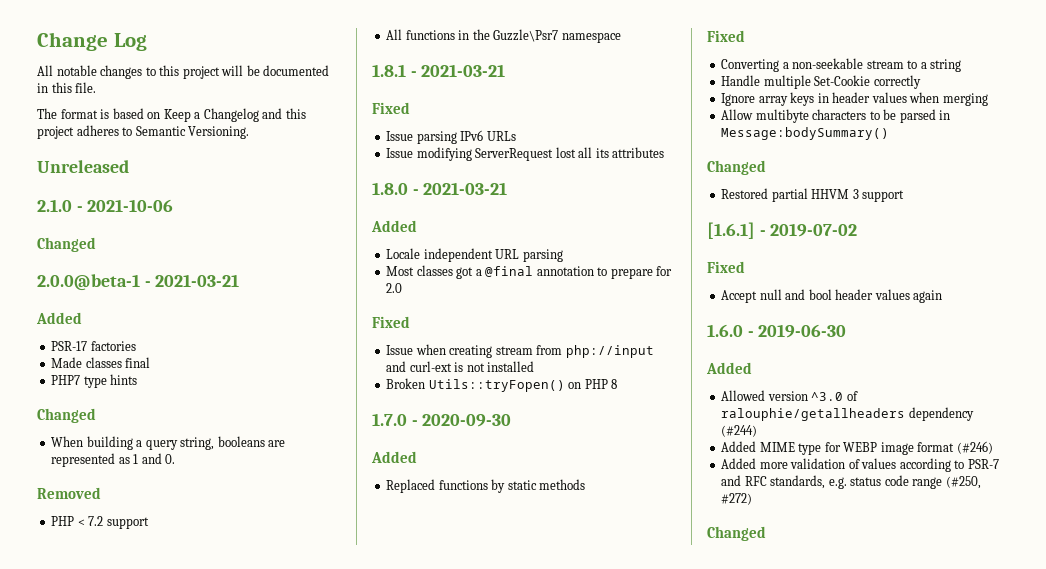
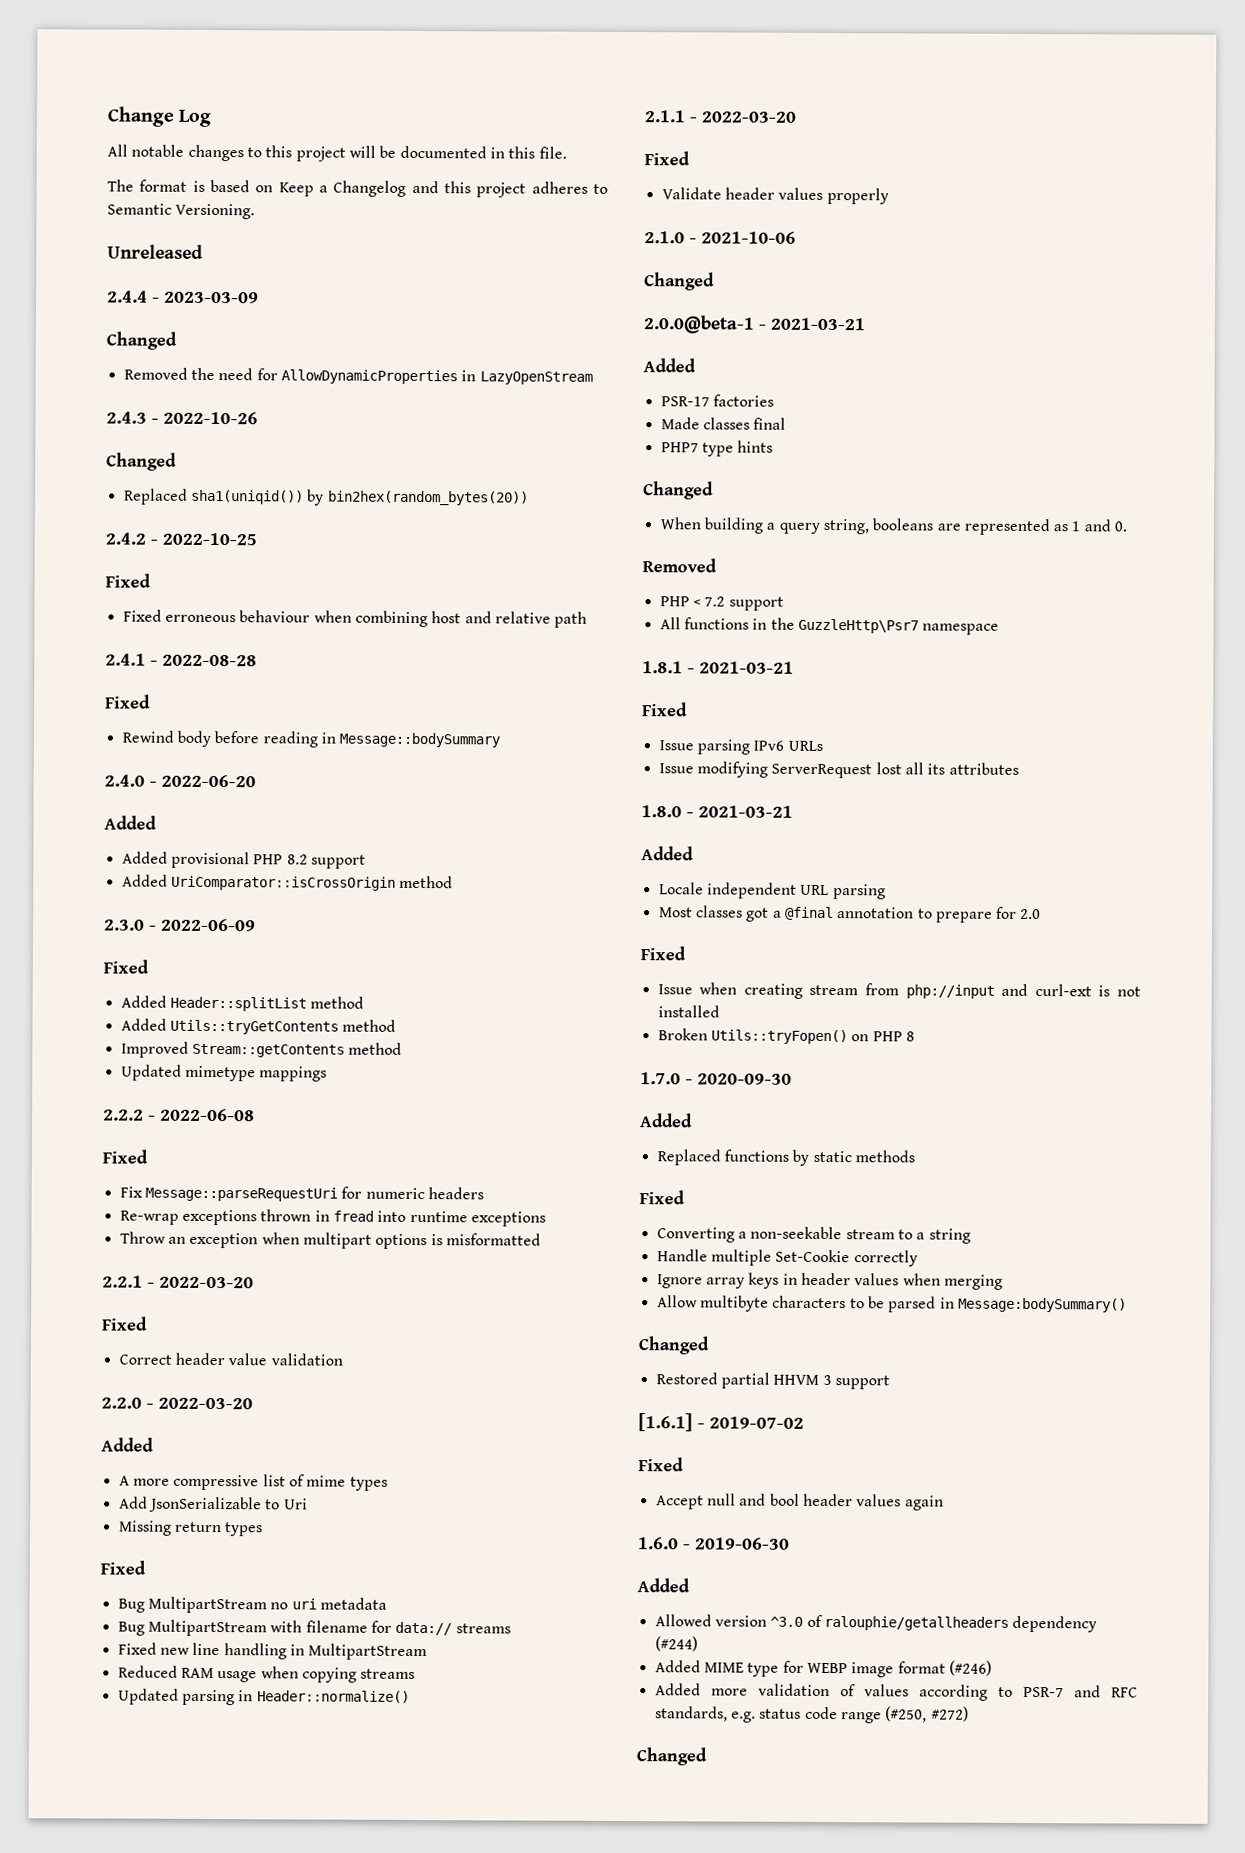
+ 2.4.4 - 2023-03-09
+ Changed
+ Removed the need for AllowDynamicProperties in LazyOpenStream
+ 2.4.3 - 2022-10-26
+ Changed
+ Replaced sha1(uniqid()) by bin2hex(random_bytes(20))
+ 2.4.2 - 2022-10-25
+ Fixed
+ Fixed erroneous behaviour when combining host and relative path
+ 2.4.1 - 2022-08-28
+ Fixed
+ Rewind body before reading in Message::bodySummary
+ 2.4.0 - 2022-06-20
+ Added
+ Added provisional PHP 8.2 support
+ Added UriComparator::isCrossOrigin method
+ 2.3.0 - 2022-06-09
+ Fixed
+ Added Header::splitList method
+ Added Utils::tryGetContents method
+ Improved Stream::getContents method
+ Updated mimetype mappings
+ 2.2.2 - 2022-06-08
+ Fixed
+ Fix Message::parseRequestUri for numeric headers
+ Re-wrap exceptions thrown in fread into runtime exceptions
+ Throw an exception when multipart options is misformatted
+ 2.2.1 - 2022-03-20
+ Fixed
+ Correct header value validation
+ 2.2.0 - 2022-03-20
+ Added
+ A more compressive list of mime types
+ Add JsonSerializable to Uri
+ Missing return types
+ Fixed
+ Bug MultipartStream no uri metadata
+ Bug MultipartStream with filename for data:// streams
+ Fixed new line handling in MultipartStream
+ Reduced RAM usage when copying streams
+ Updated parsing in Header::normalize()
+ 2.1.1 - 2022-03-20
+ Fixed
+ Validate header values properly
- All functions in the Guzzle\Psr7 namespace
+ All functions in the GuzzleHttp\Psr7 namespace

